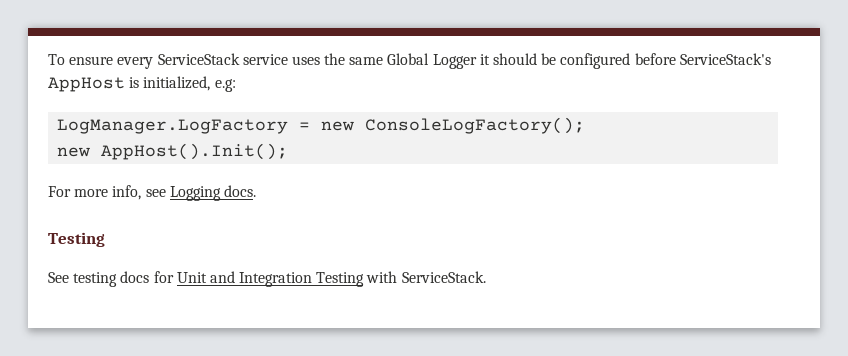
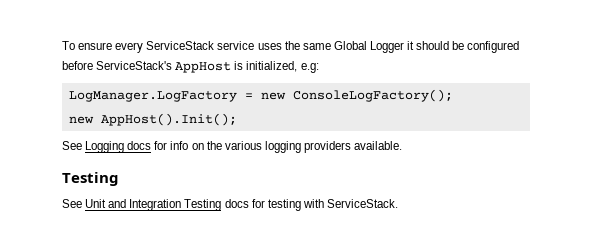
- For more info, see Logging docs.
+ See Logging docs for info on the various logging providers available.
- See testing docs for Unit and Integration Testing with ServiceStack.
+ See Unit and Integration Testing docs for testing with ServiceStack.

